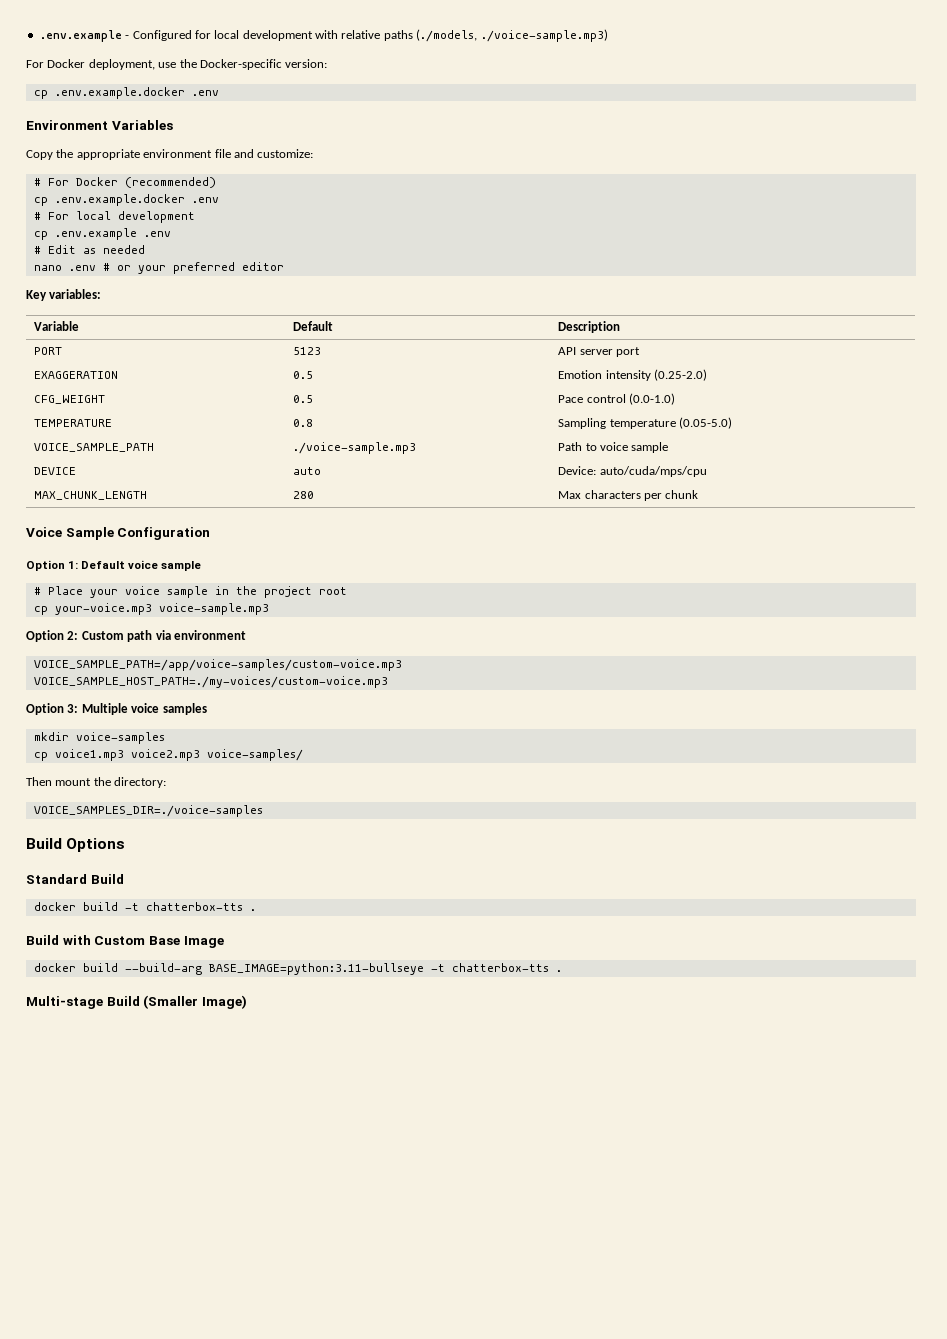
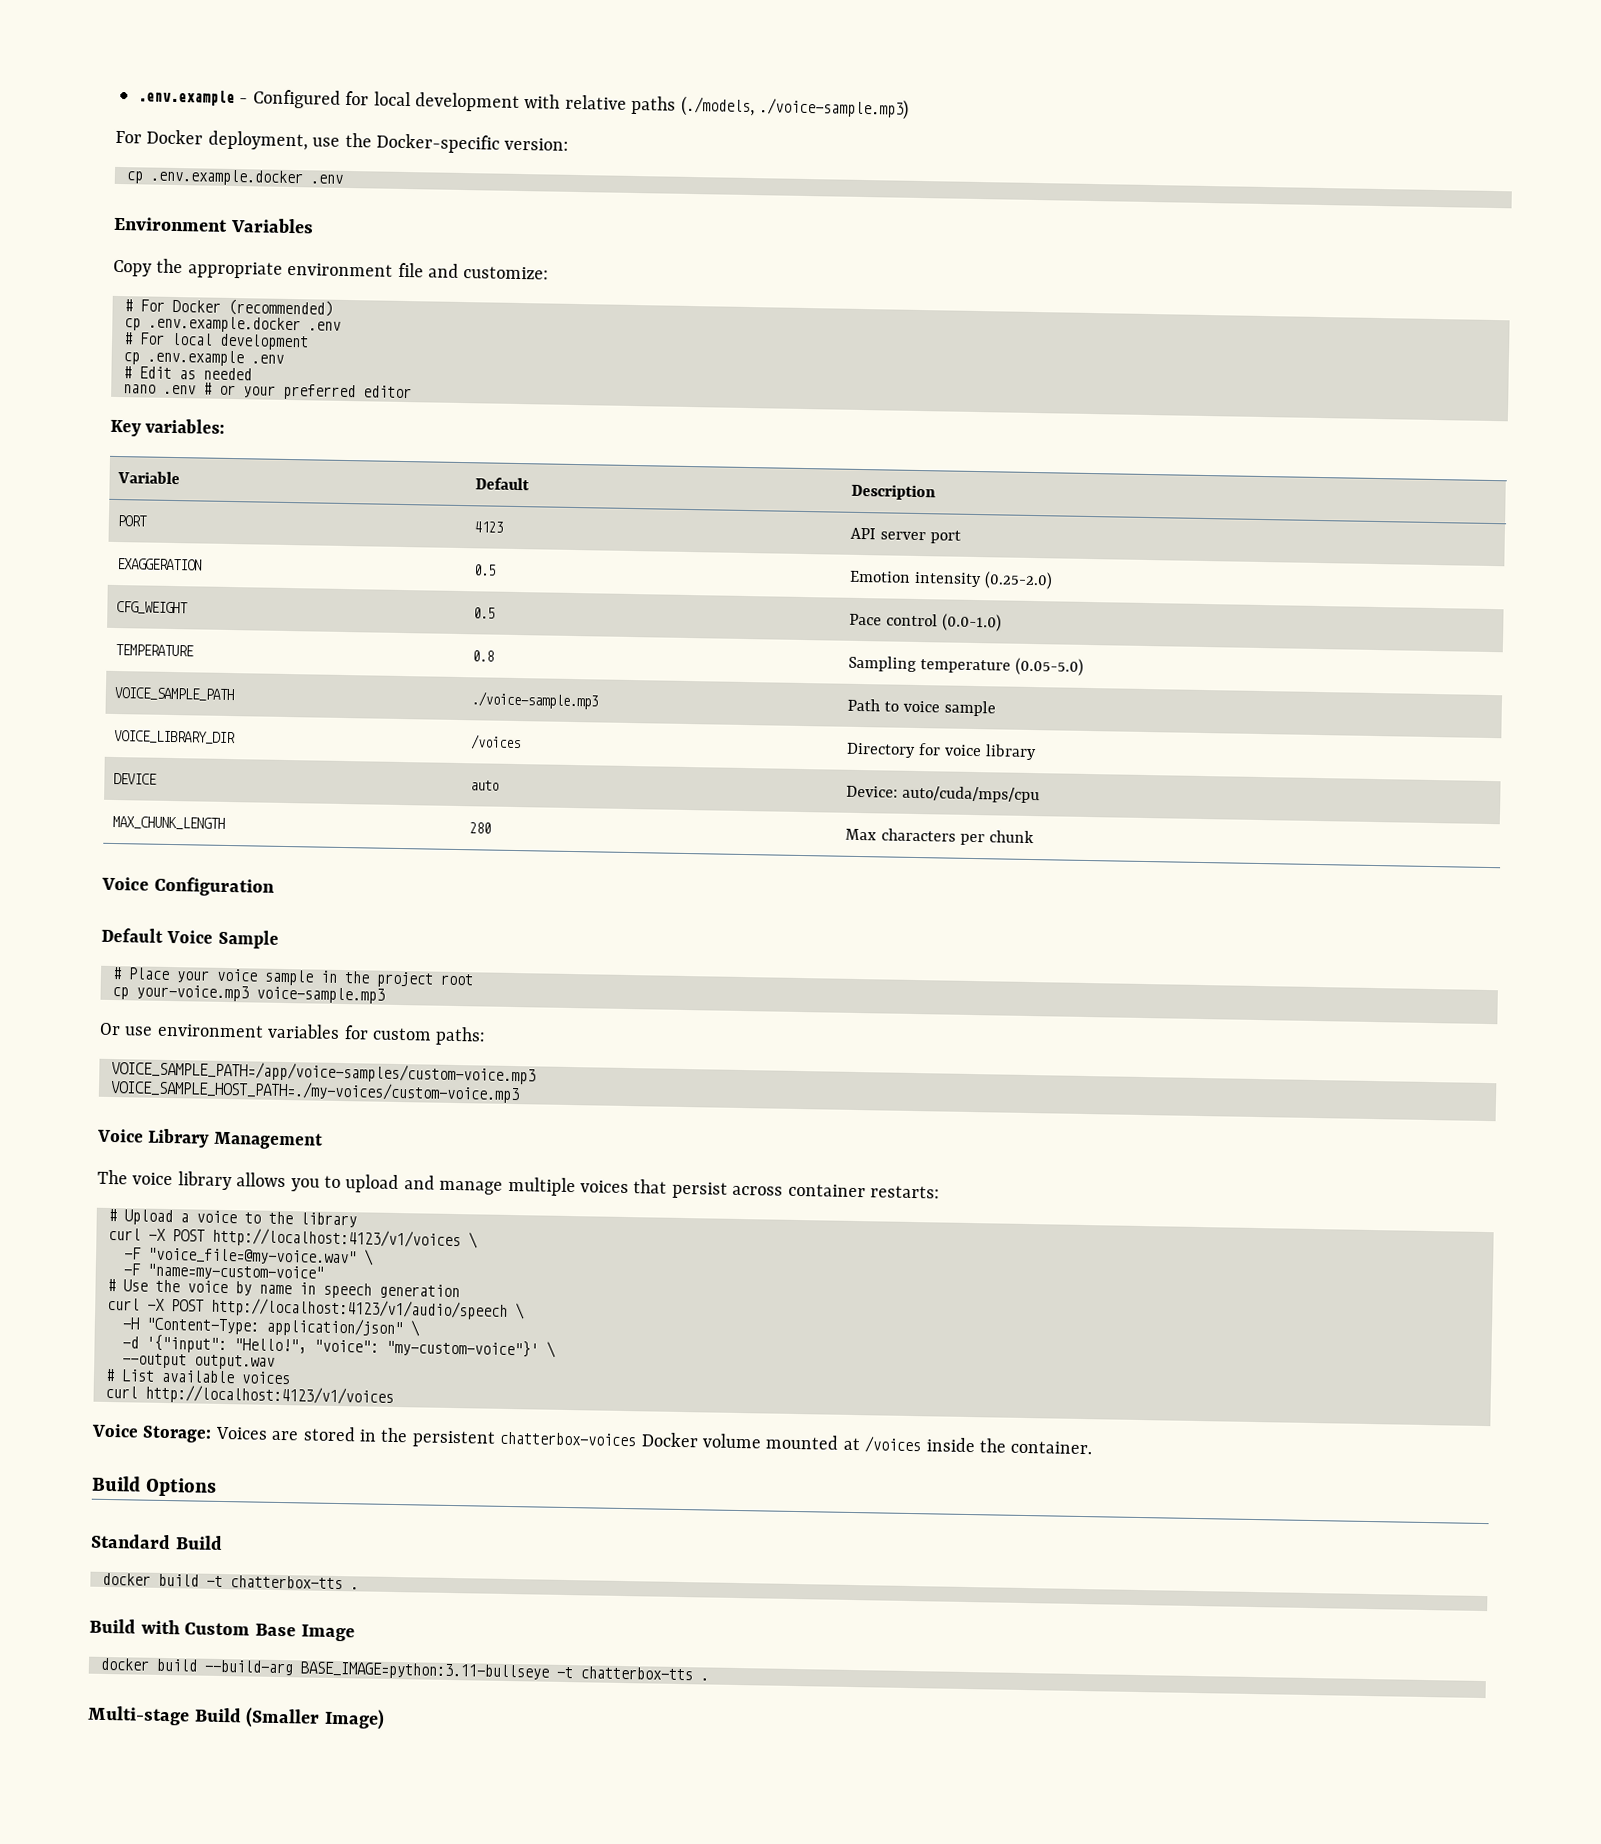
- PORT | 5123 | API server port
+ PORT | 4123 | API server port
+ VOICE_LIBRARY_DIR | /voices | Directory for voice library
- Voice Sample Configuration
+ Voice Configuration
- Option 1: Default voice sample
+ Default Voice Sample
- Option 2: Custom path via environment
+ Or use environment variables for custom paths:
  VOICE_SAMPLE_PATH=/app/voice-samples/custom-voice.mp3
  VOICE_SAMPLE_HOST_PATH=./my-voices/custom-voice.mp3
- Option 3: Multiple voice samples
- mkdir voice-samples
- cp voice1.mp3 voice2.mp3 voice-samples/
- Then mount the directory:
- VOICE_SAMPLES_DIR=./voice-samples
+ Voice Library Management
+ The voice library allows you to upload and manage multiple voices that persist across container restarts:
+ # Upload a voice to the library
+ curl -X POST http://localhost:4123/v1/voices \
+ -F "voice_file=@my-voice.wav" \
+ -F "name=my-custom-voice"
+ # Use the voice by name in speech generation
+ curl -X POST http://localhost:4123/v1/audio/speech \
+ -H "Content-Type: application/json" \
+ -d '{"input": "Hello!", "voice": "my-custom-voice"}' \
+ --output output.wav
+ # List available voices
+ curl http://localhost:4123/v1/voices
+ Voice Storage: Voices are stored in the persistent chatterbox-voices Docker volume mounted at /voices inside the container.

